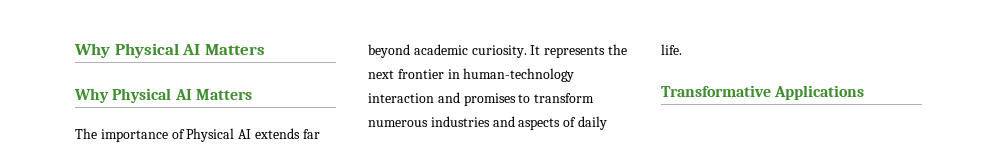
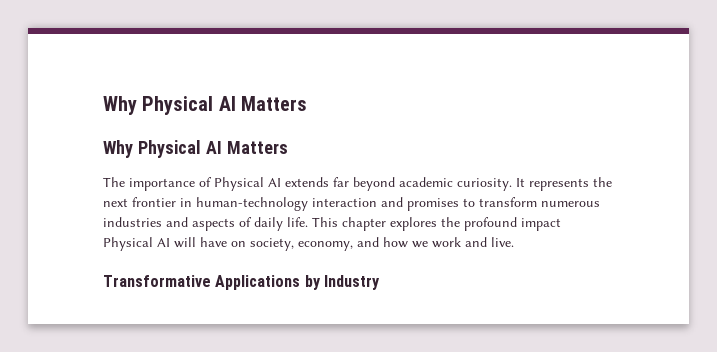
+ This chapter explores the profound impact Physical AI will have on society, economy, and how we work and live.
- Transformative Applications
+ Transformative Applications by Industry

